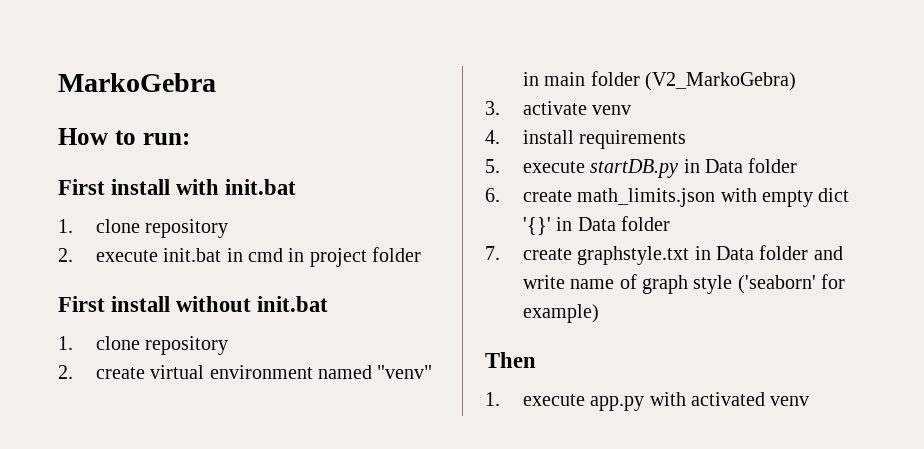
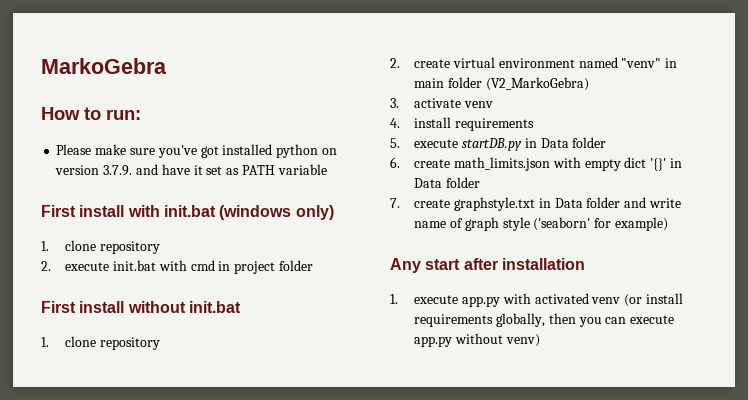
+ Please make sure you've got installed python on version 3.7.9. and have it set as PATH variable
- First install with init.bat
+ First install with init.bat (windows only)
- 2. execute init.bat in cmd in project folder
+ 2. execute init.bat with cmd in project folder
- Then
+ Any start after installation
- 1. execute app.py with activated venv
+ 1. execute app.py with activated venv (or install requirements globally, then you can execute app.py without venv)

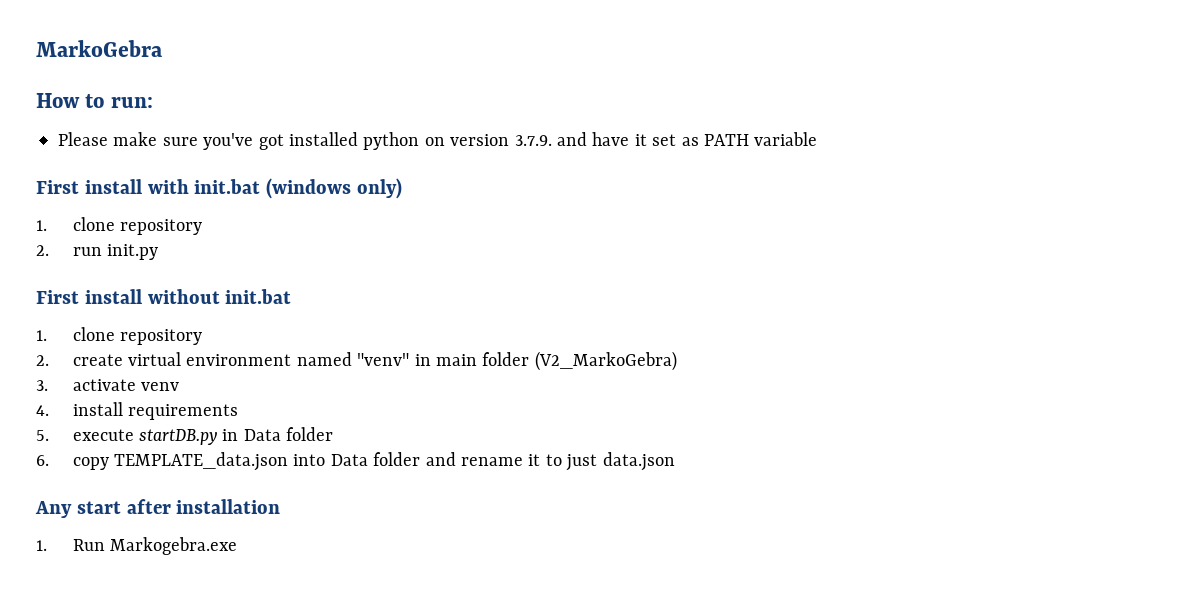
- 2. execute init.bat with cmd in project folder
+ 2. run init.py
- 6. create math_limits.json with empty dict '{}' in Data folder
- 7. create graphstyle.txt in Data folder and write name of graph style ('seaborn' for example)
+ 6. copy TEMPLATE_data.json into Data folder and rename it to just data.json
- 1. execute app.py with activated venv (or install requirements globally, then you can execute app.py without venv)
+ 1. Run Markogebra.exe

